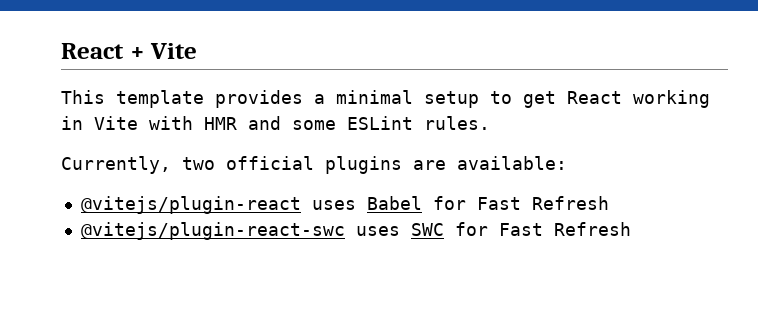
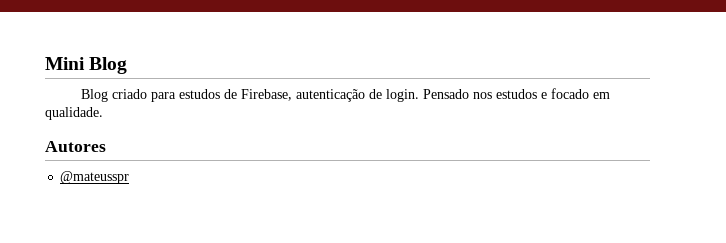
- React + Vite
- This template provides a minimal setup to get React working in Vite with HMR and some ESLint rules.
- Currently, two official plugins are available:
- @vitejs/plugin-react uses Babel for Fast Refresh
- @vitejs/plugin-react-swc uses SWC for Fast Refresh
+ Mini Blog
+ Blog criado para estudos de Firebase, autenticação de login. Pensado nos estudos e focado em qualidade.
+ Autores
+ @mateusspr

